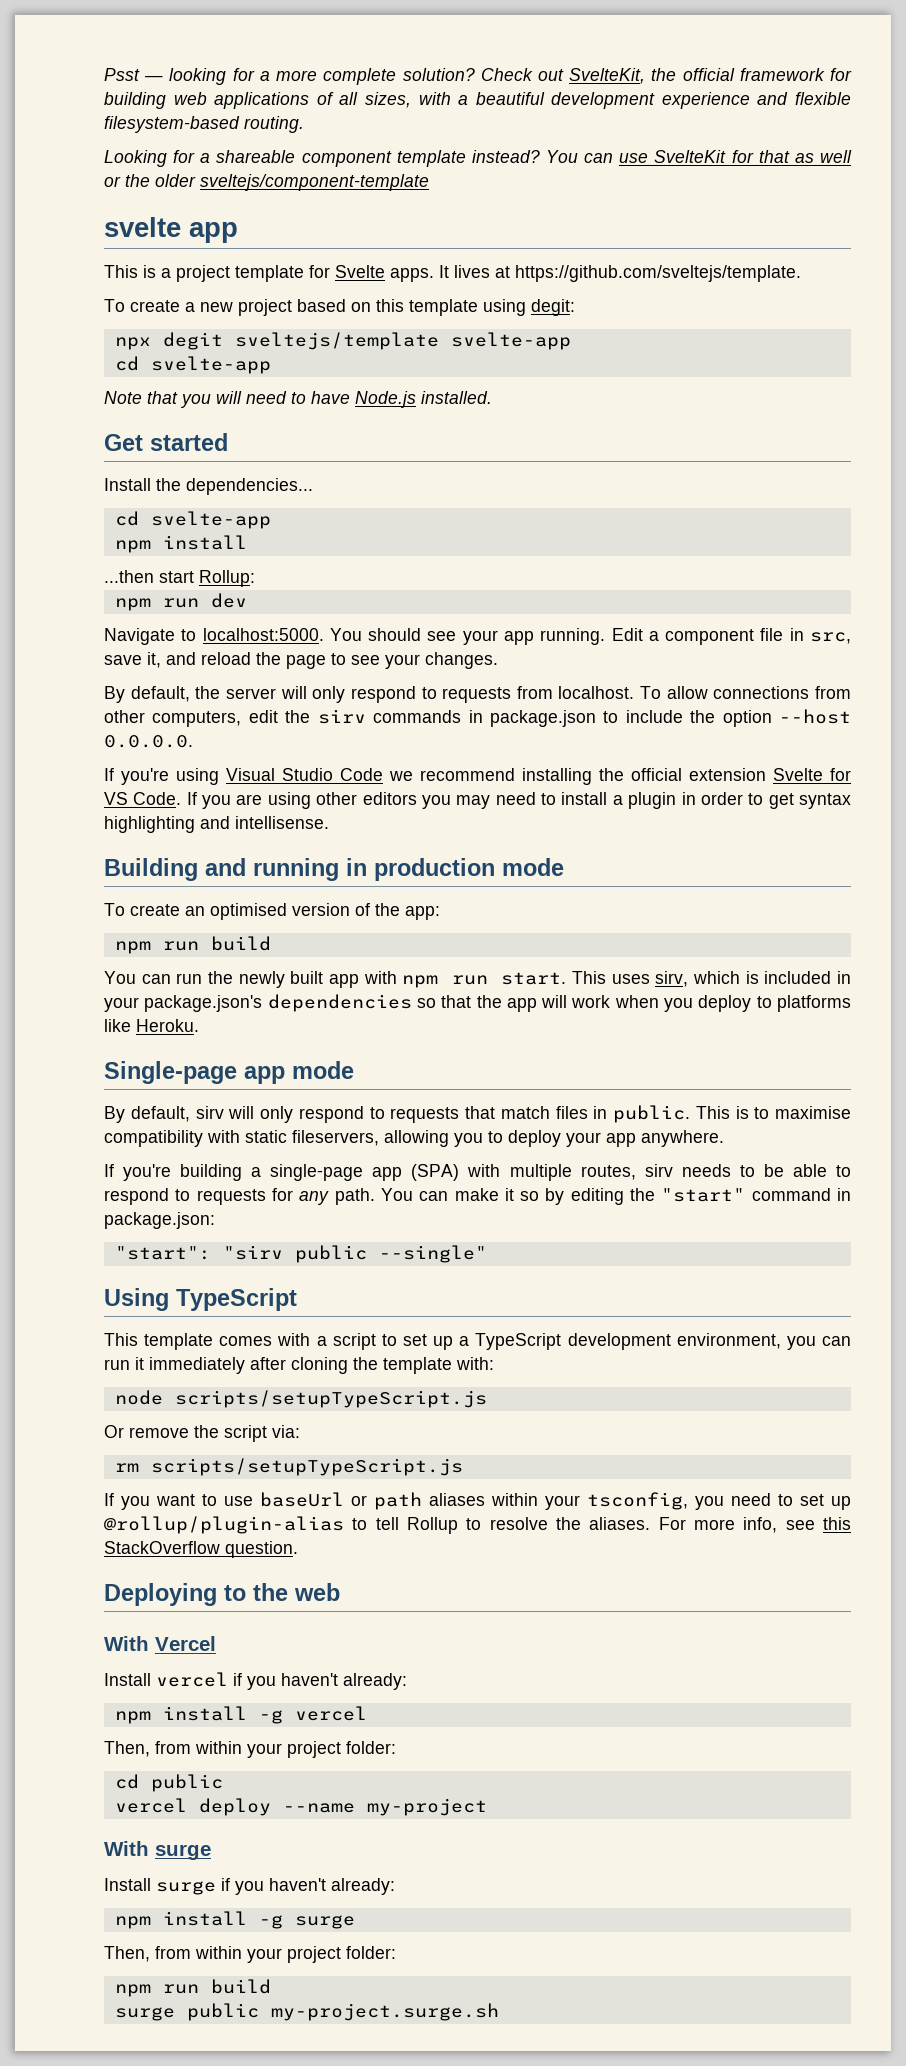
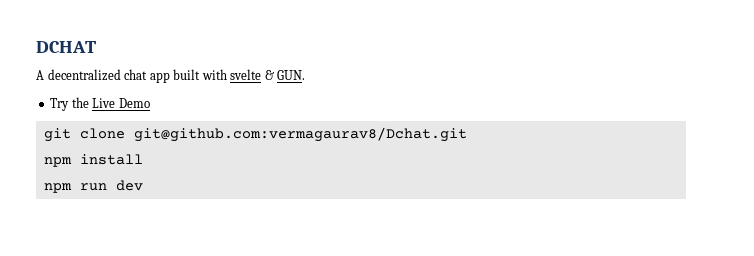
- Psst — looking for a more complete solution? Check out SvelteKit, the official framework for building web applications of all sizes, with a beautiful development experience and flexible filesystem-based routing.
- Looking for a shareable component template instead? You can use SvelteKit for that as well or the older sveltejs/component-template
- svelte app
- This is a project template for Svelte apps. It lives at https://github.com/sveltejs/template.
- To create a new project based on this template using degit:
- npx degit sveltejs/template svelte-app
- cd svelte-app
- Note that you will need to have Node.js installed.
- Get started
- Install the dependencies...
- cd svelte-app
+ DCHAT
+ A decentralized chat app built with svelte & GUN.
+ Try the Live Demo
+ git clone git@github.com:vermagaurav8/Dchat.git
  npm install
- ...then start Rollup:
- Navigate to localhost:5000. You should see your app running. Edit a component file in src, save it, and reload the page to see your changes.
- By default, the server will only respond to requests from localhost. To allow connections from other computers, edit the sirv commands in package.json to include the option --host 0.0.0.0.
- If you're using Visual Studio Code we recommend installing the official extension Svelte for VS Code. If you are using other editors you may need to install a plugin in order to get syntax highlighting and intellisense.
- Building and running in production mode
- To create an optimised version of the app:
- npm run build
- You can run the newly built app with npm run start. This uses sirv, which is included in your package.json's dependencies so that the app will work when you deploy to platforms like Heroku.
- Single-page app mode
- By default, sirv will only respond to requests that match files in public. This is to maximise compatibility with static fileservers, allowing you to deploy your app anywhere.
- If you're building a single-page app (SPA) with multiple routes, sirv needs to be able to respond to requests for any path. You can make it so by editing the "start" command in package.json:
- "start": "sirv public --single"
- Using TypeScript
- This template comes with a script to set up a TypeScript development environment, you can run it immediately after cloning the template with:
- node scripts/setupTypeScript.js
- Or remove the script via:
- rm scripts/setupTypeScript.js
- If you want to use baseUrl or path aliases within your tsconfig, you need to set up @rollup/plugin-alias to tell Rollup to resolve the aliases. For more info, see this StackOverflow question.
- Deploying to the web
- With Vercel
- Install vercel if you haven't already:
- npm install -g vercel
- Then, from within your project folder:
- cd public
- vercel deploy --name my-project
- With surge
- Install surge if you haven't already:
- npm install -g surge
- Then, from within your project folder:
- npm run build
- surge public my-project.surge.sh

